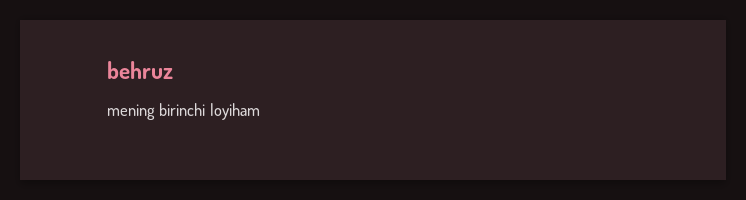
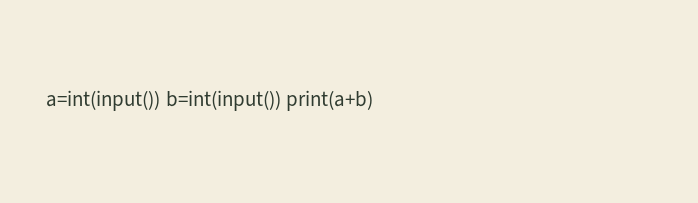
- behruz
- mening birinchi loyiham
+ a=int(input()) b=int(input()) print(a+b)

